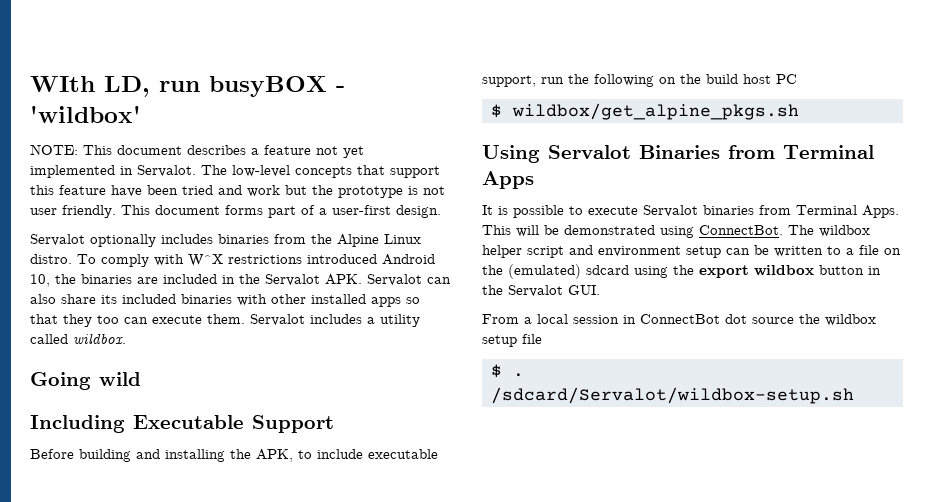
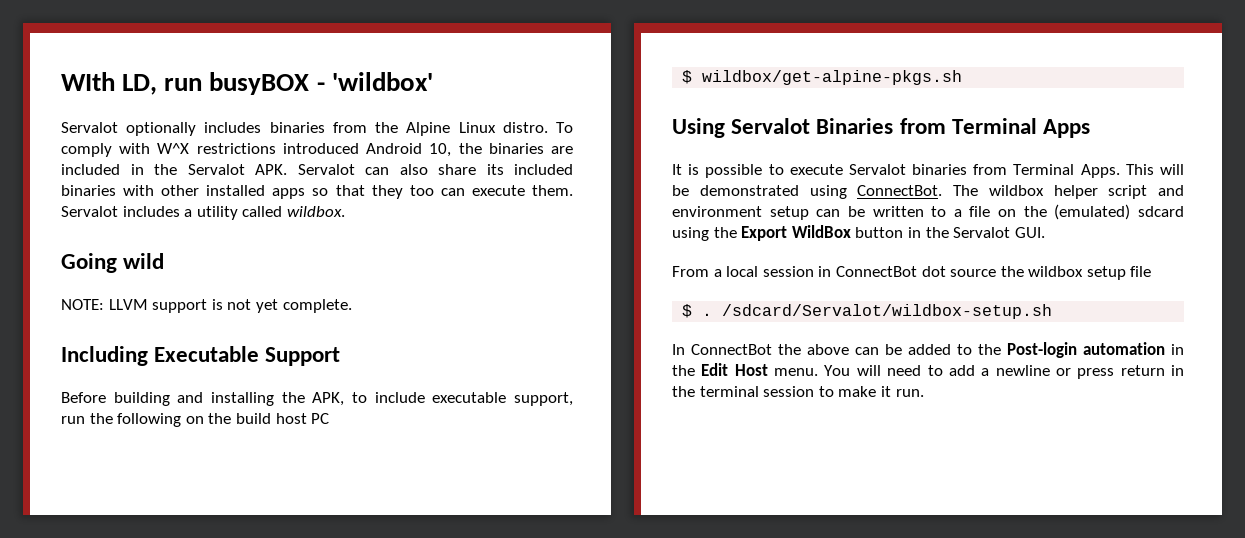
- NOTE: This document describes a feature not yet implemented in Servalot. The low-level concepts that support this feature have been tried and work but the prototype is not user friendly. This document forms part of a user-first design.
+ NOTE: LLVM support is not yet complete.
- $ wildbox/get_alpine_pkgs.sh
+ $ wildbox/get-alpine-pkgs.sh
- The wildbox helper script and environment setup can be written to a file on the (emulated) sdcard using the export wildbox button in the Servalot GUI.
+ The wildbox helper script and environment setup can be written to a file on the (emulated) sdcard using the Export WildBox button in the Servalot GUI.
+ In ConnectBot the above can be added to the Post-login automation in the Edit Host menu. You will need to add a newline or press return in the terminal session to make it run.

